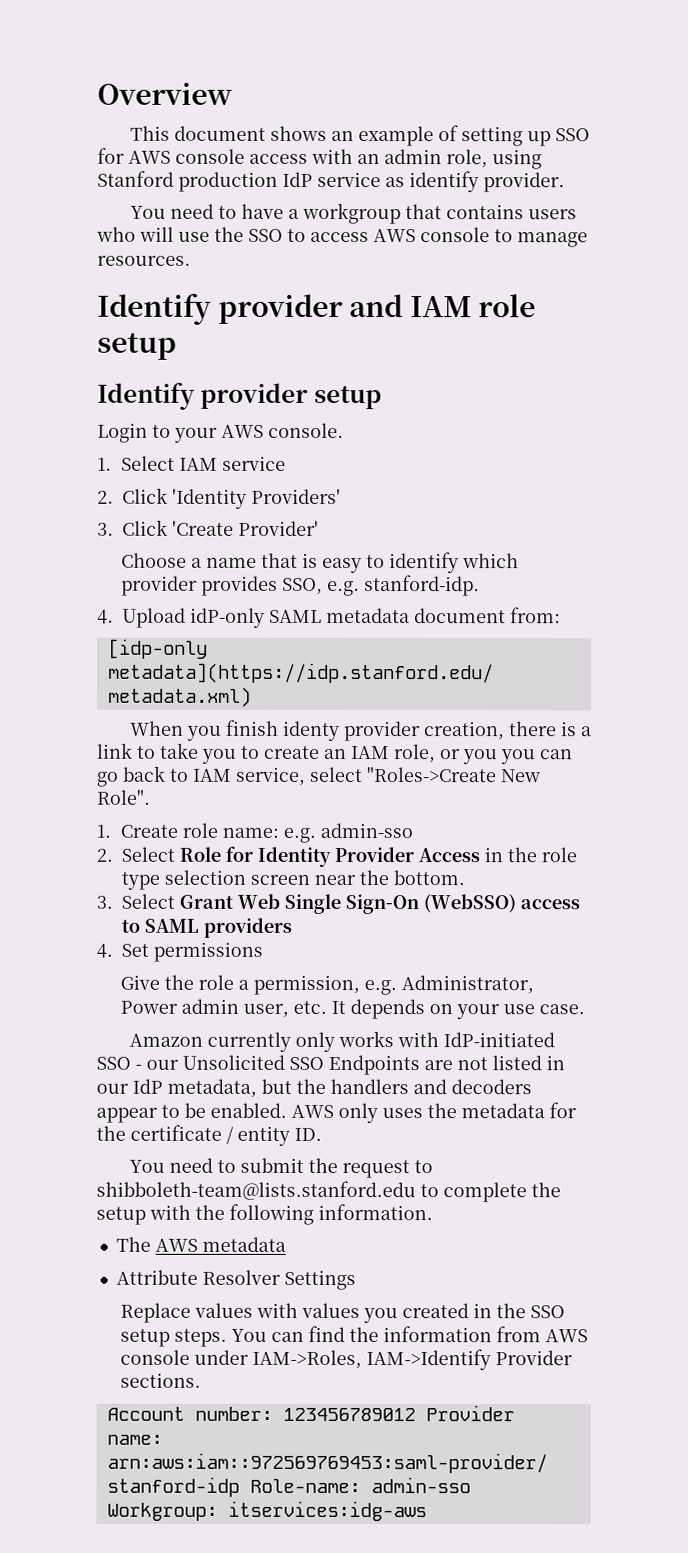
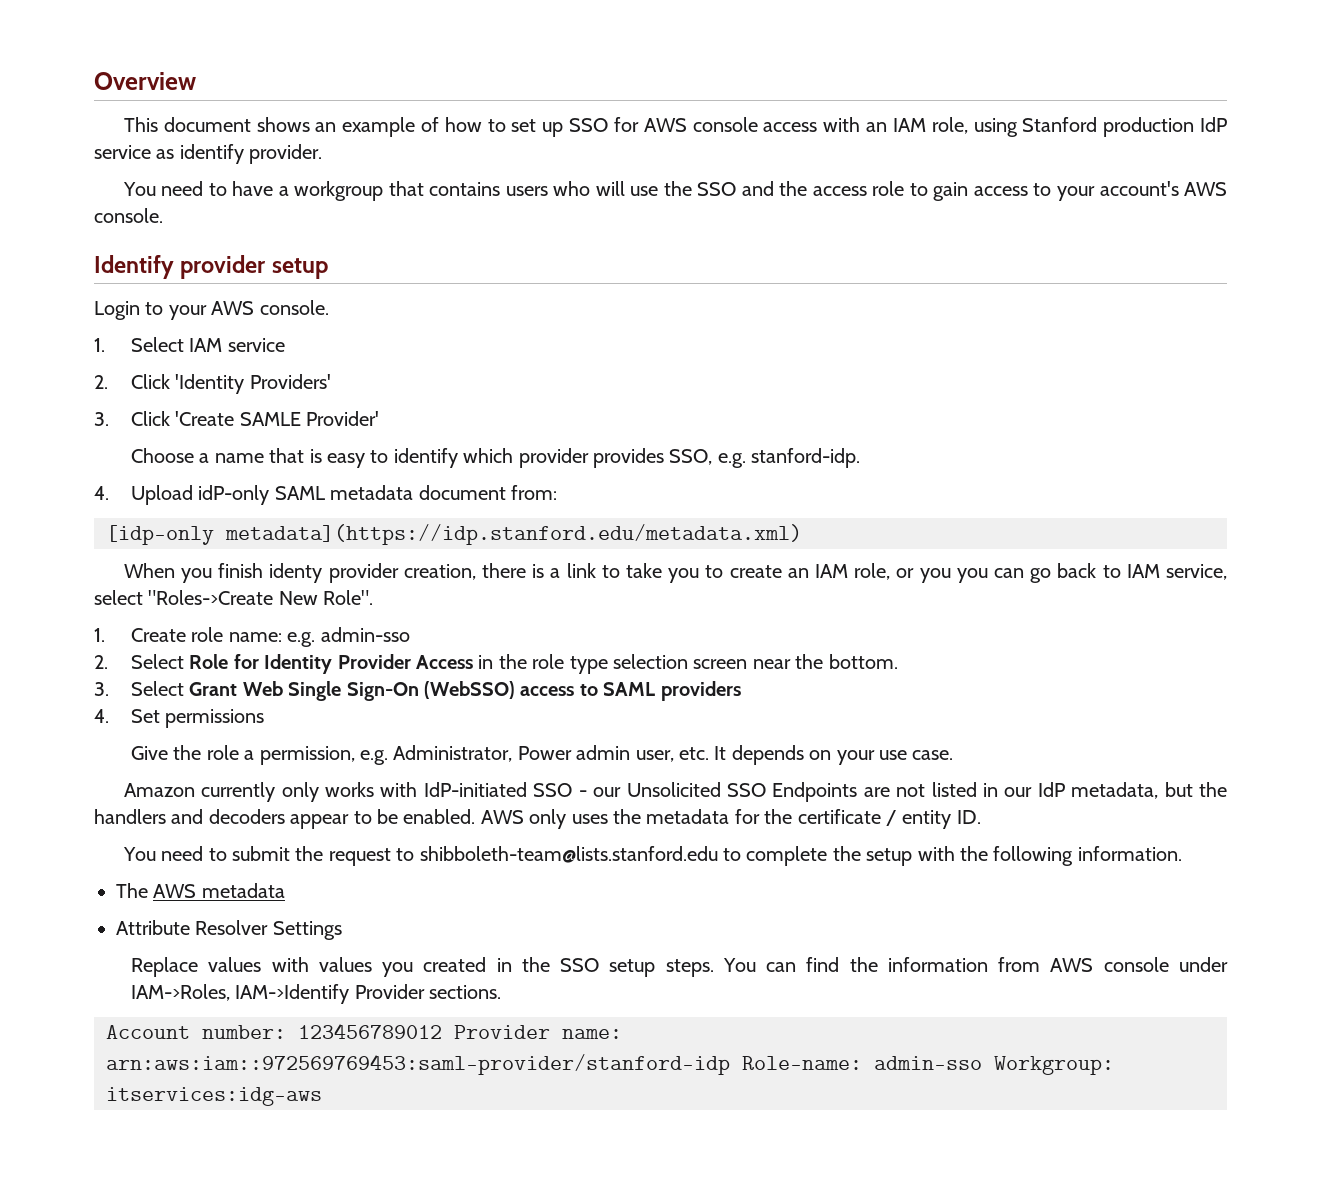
- This document shows an example of setting up SSO for AWS console access with an admin role, using Stanford production IdP service as identify provider.
+ This document shows an example of how to set up SSO for AWS console access with an IAM role, using Stanford production IdP service as identify provider.
- You need to have a workgroup that contains users who will use the SSO to access AWS console to manage resources.
- Identify provider and IAM role setup
+ You need to have a workgroup that contains users who will use the SSO and the access role to gain access to your account's AWS console.
- 3. Click 'Create Provider'
+ 3. Click 'Create SAMLE Provider'

